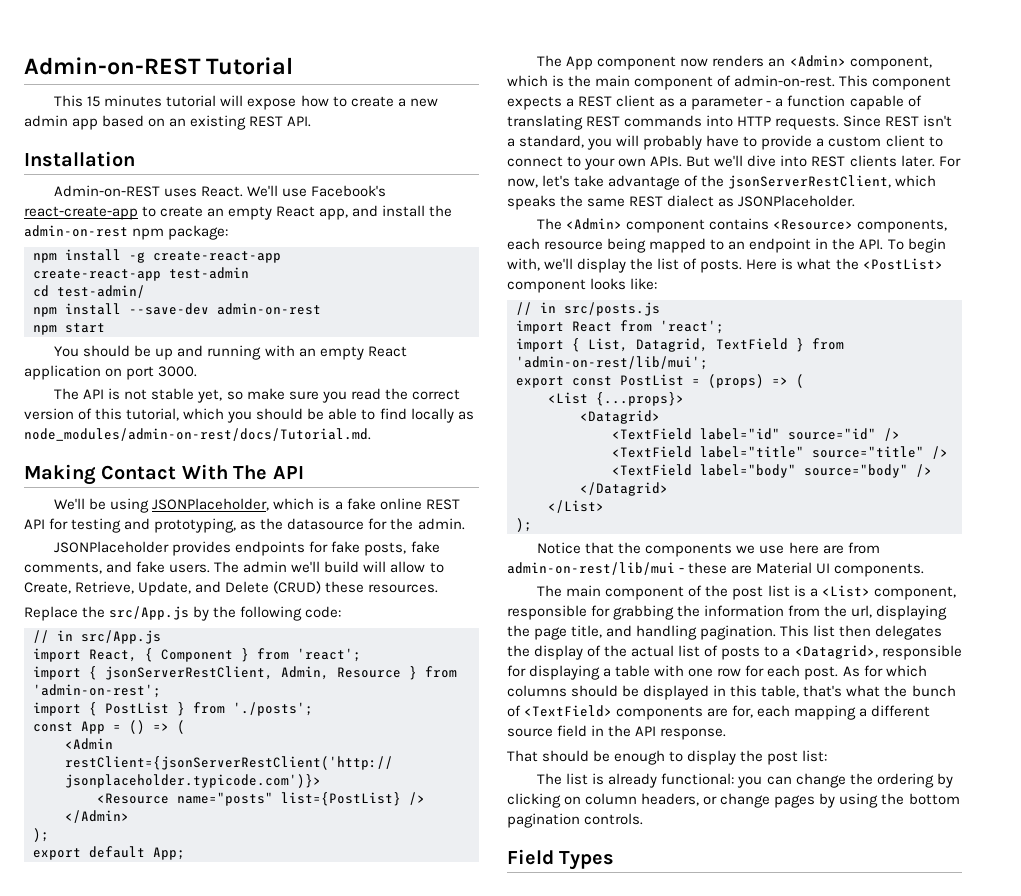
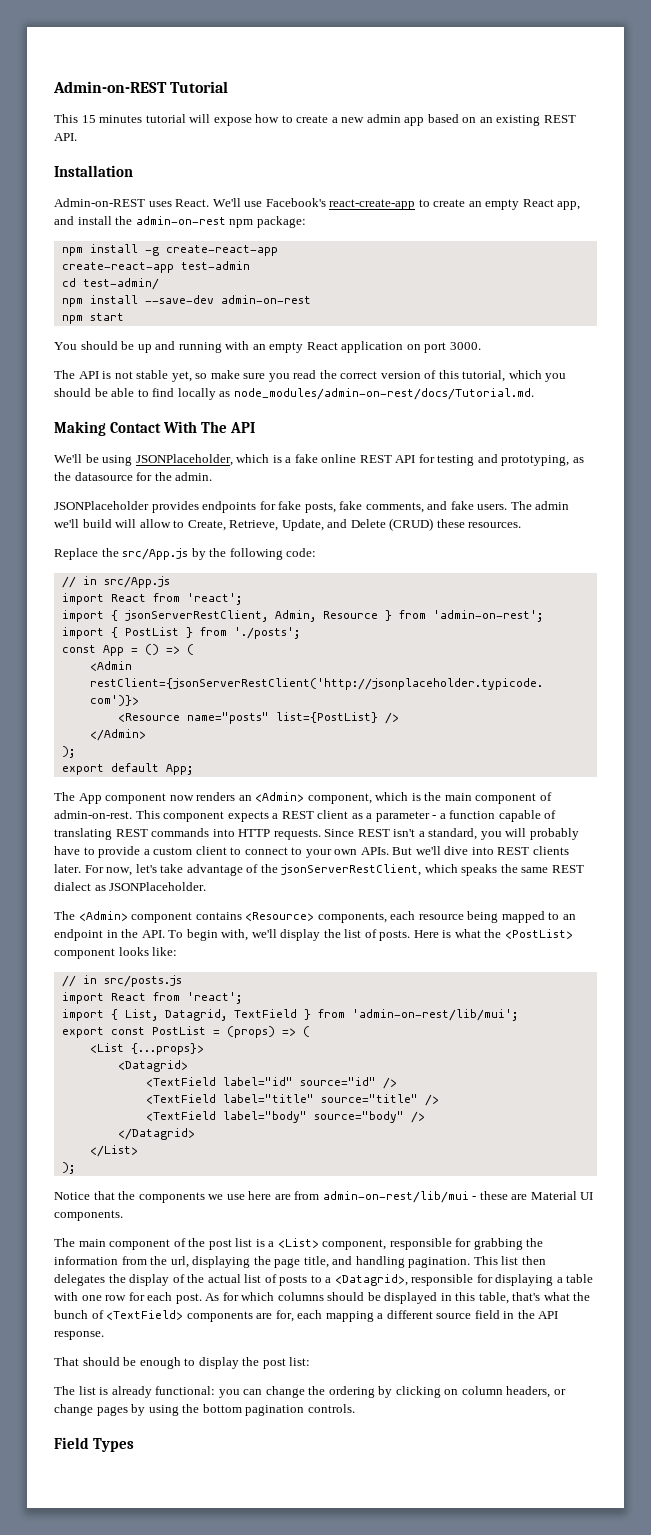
  // in src/App.js
- import React, { Component } from 'react';
+ import React from 'react';

